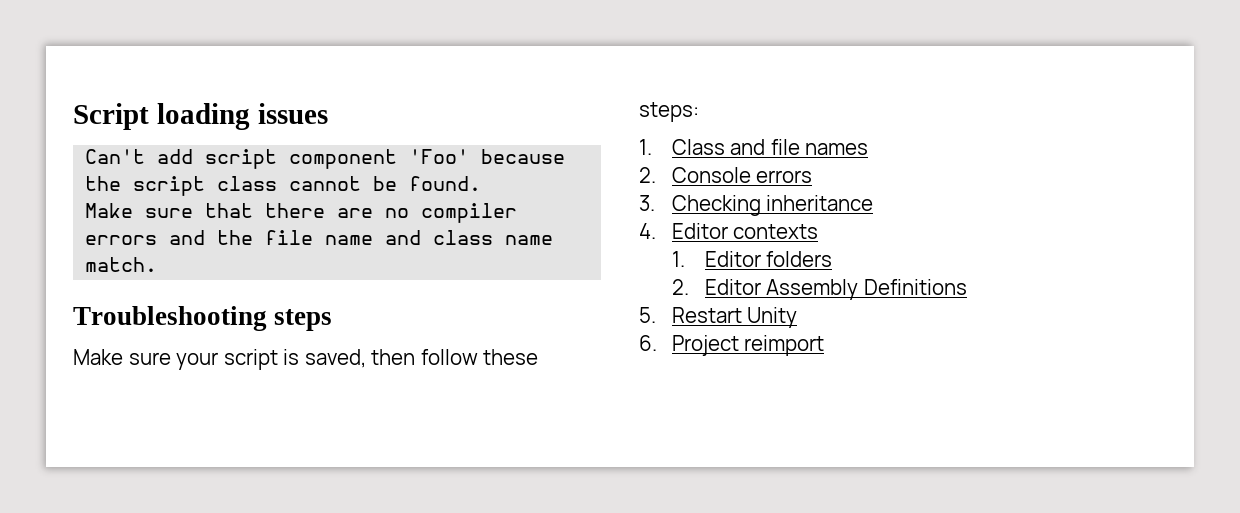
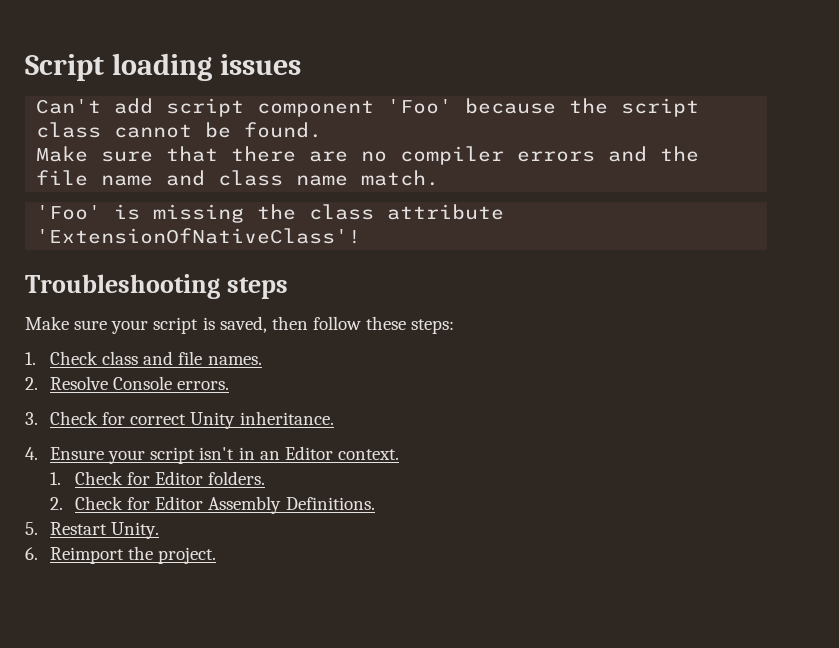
+ 'Foo' is missing the class attribute 'ExtensionOfNativeClass'!
- 1. Class and file names
- 2. Console errors
- 3. Checking inheritance
- 4. Editor contexts
- 1. Editor folders
- 2. Editor Assembly Definitions
+ 1. Check class and file names.
+ 2. Resolve Console errors.
+ 3. Check for correct Unity inheritance.
+ 4. Ensure your script isn't in an Editor context.
+ 1. Check for Editor folders.
+ 2. Check for Editor Assembly Definitions.
- 5. Restart Unity
+ 5. Restart Unity.
- 6. Project reimport
+ 6. Reimport the project.

